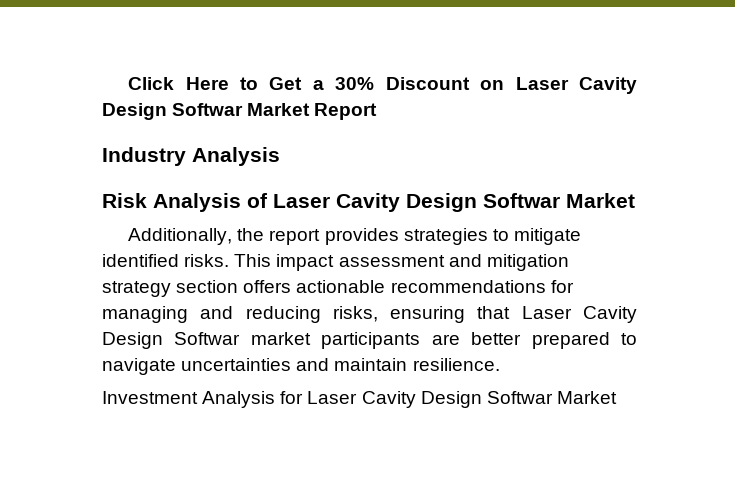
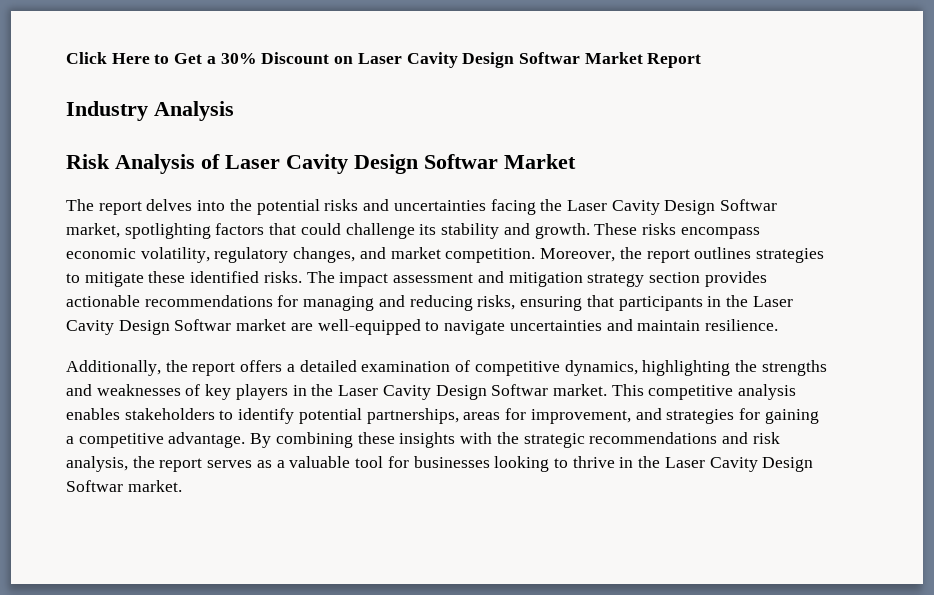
- Additionally, the report provides strategies to mitigate identified risks.
+ The report delves into the potential risks and uncertainties facing the Laser Cavity Design Softwar market, spotlighting factors that could challenge its stability and growth. These risks encompass economic volatility, regulatory changes, and market competition. Moreover, the report outlines strategies to mitigate these identified risks.
- This impact assessment and mitigation strategy section offers actionable recommendations for managing and reducing risks, ensuring that Laser Cavity Design Softwar market participants are better prepared to navigate uncertainties and maintain resilience.
+ The impact assessment and mitigation strategy section provides actionable recommendations for managing and reducing risks, ensuring that participants in the Laser Cavity Design Softwar market are well-equipped to navigate uncertainties and maintain resilience.
- Investment Analysis for Laser Cavity Design Softwar Market
+ Additionally, the report offers a detailed examination of competitive dynamics, highlighting the strengths and weaknesses of key players in the Laser Cavity Design Softwar market. This competitive analysis enables stakeholders to identify potential partnerships, areas for improvement, and strategies for gaining a competitive advantage. By combining these insights with the strategic recommendations and risk analysis, the report serves as a valuable tool for businesses looking to thrive in the Laser Cavity Design Softwar market.

